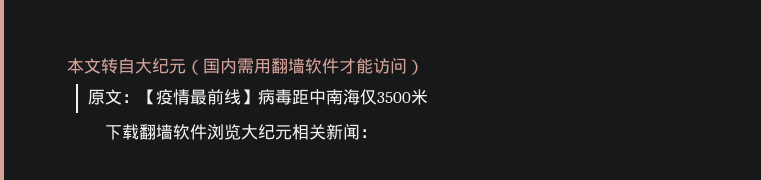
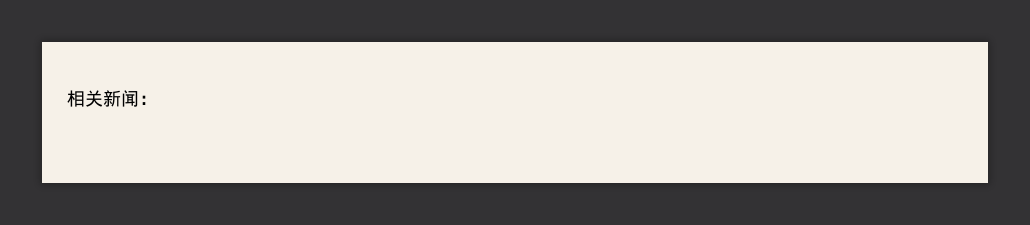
- 本文转自大纪元（国内需用翻墙软件才能访问）
- 原文：【疫情最前线】病毒距中南海仅3500米
- 下载翻墙软件浏览大纪元相关新闻：
+ 相关新闻：

